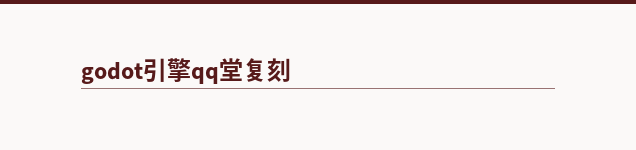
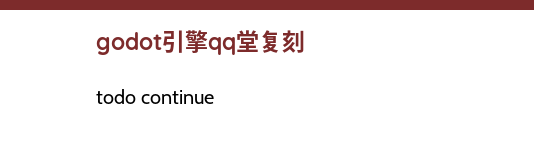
+ todo continue

